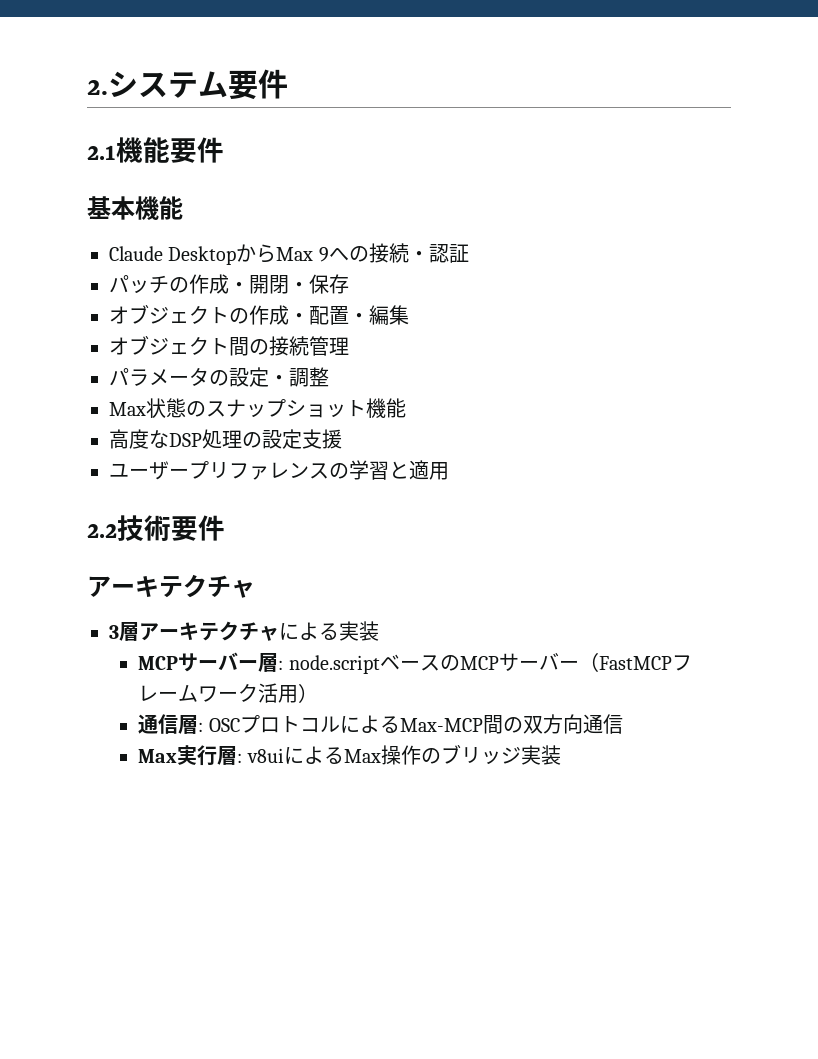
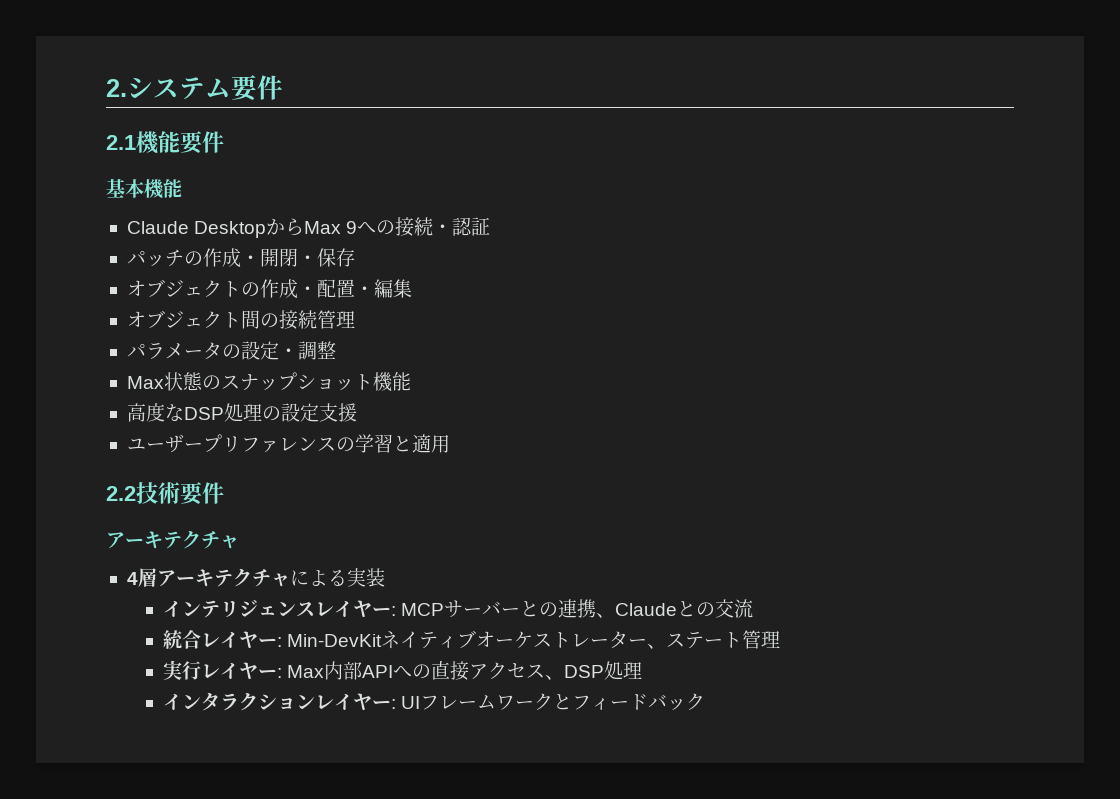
- 3層アーキテクチャによる実装
+ 4層アーキテクチャによる実装
- MCPサーバー層: node.scriptベースのMCPサーバー（FastMCPフレームワーク活用）
- 通信層: OSCプロトコルによるMax-MCP間の双方向通信
- Max実行層: v8uiによるMax操作のブリッジ実装
+ インテリジェンスレイヤー: MCPサーバーとの連携、Claudeとの交流
+ 統合レイヤー: Min-DevKitネイティブオーケストレーター、ステート管理
+ 実行レイヤー: Max内部APIへの直接アクセス、DSP処理
+ インタラクションレイヤー: UIフレームワークとフィードバック

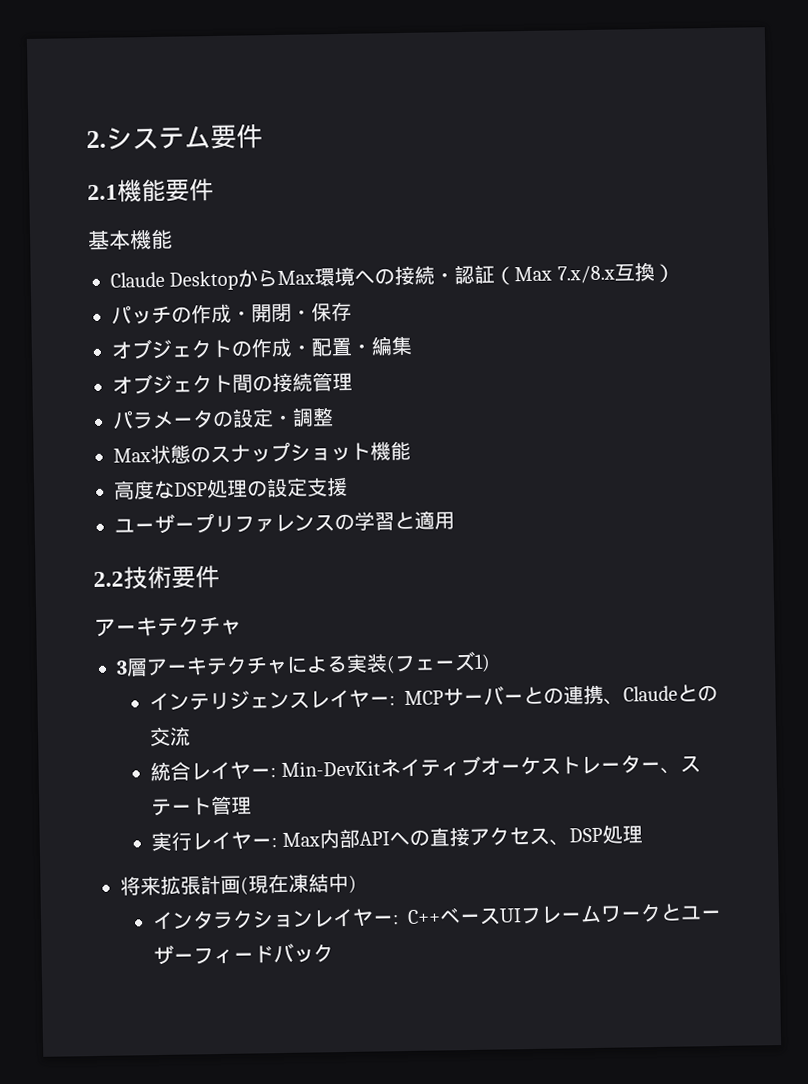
- Claude DesktopからMax 9への接続・認証
+ Claude DesktopからMax環境への接続・認証（Max 7.x/8.x互換）
- 4層アーキテクチャによる実装
+ 3層アーキテクチャによる実装(フェーズ1)
+ 将来拡張計画(現在凍結中)
- インタラクションレイヤー: UIフレームワークとフィードバック
+ インタラクションレイヤー: C++ベースUIフレームワークとユーザーフィードバック

